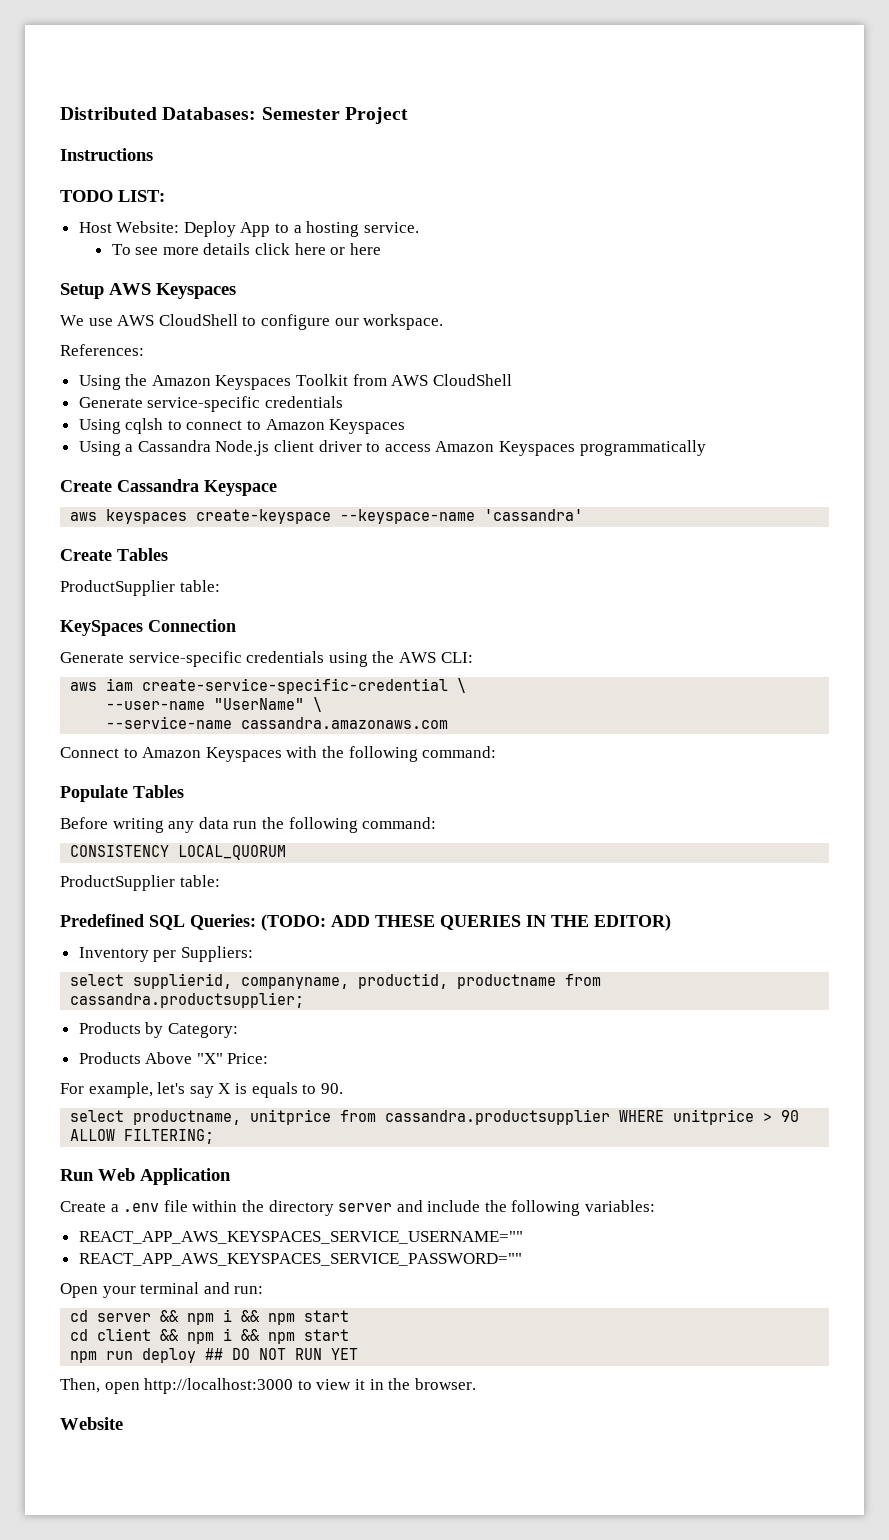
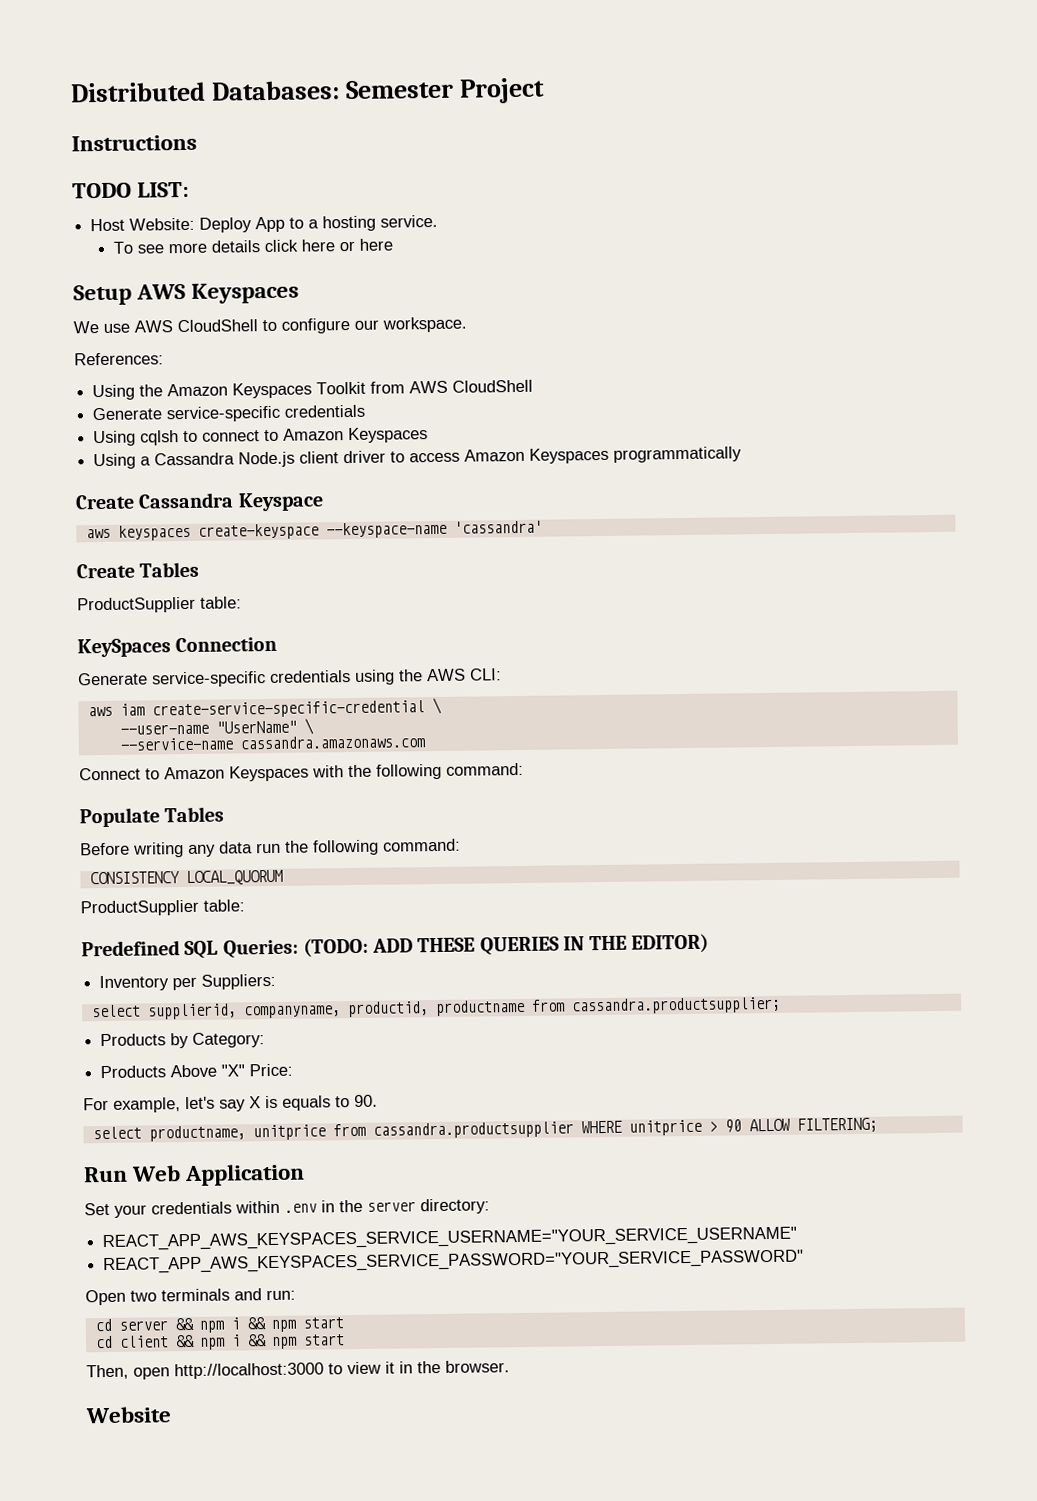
- Create a .env file within the directory server and include the following variables:
- REACT_APP_AWS_KEYSPACES_SERVICE_USERNAME=""
- REACT_APP_AWS_KEYSPACES_SERVICE_PASSWORD=""
+ Set your credentials within .env in the server directory:
+ REACT_APP_AWS_KEYSPACES_SERVICE_USERNAME="YOUR_SERVICE_USERNAME"
+ REACT_APP_AWS_KEYSPACES_SERVICE_PASSWORD="YOUR_SERVICE_PASSWORD"
- Open your terminal and run:
+ Open two terminals and run:
- npm run deploy ## DO NOT RUN YET

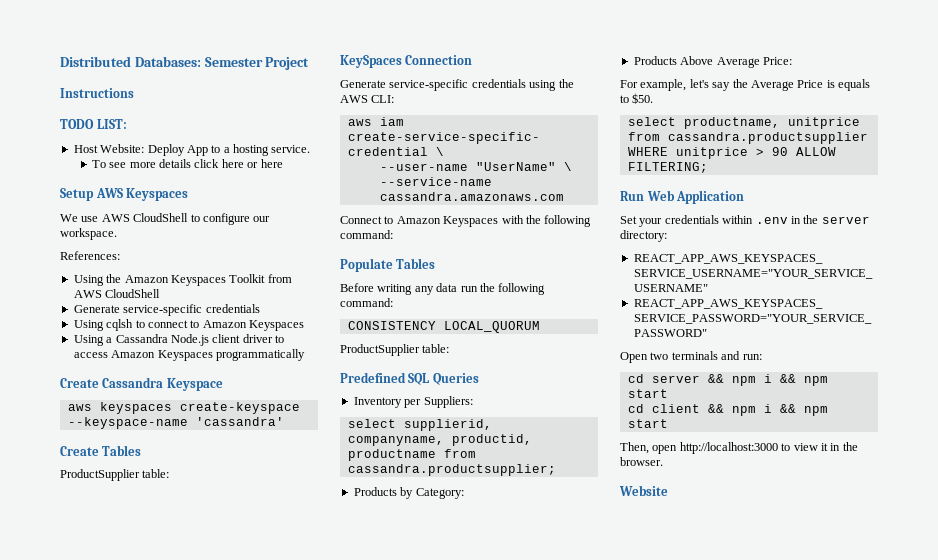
- Predefined SQL Queries: (TODO: ADD THESE QUERIES IN THE EDITOR)
+ Predefined SQL Queries
- Products Above "X" Price:
+ Products Above Average Price:
- For example, let's say X is equals to 90.
+ For example, let's say the Average Price is equals to $50.

